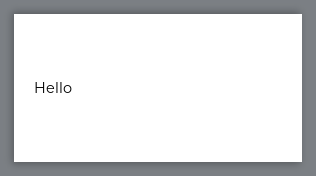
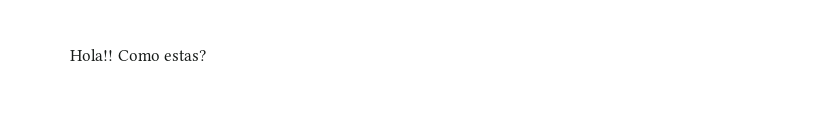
- Hello
+ Hola!! Como estas?

